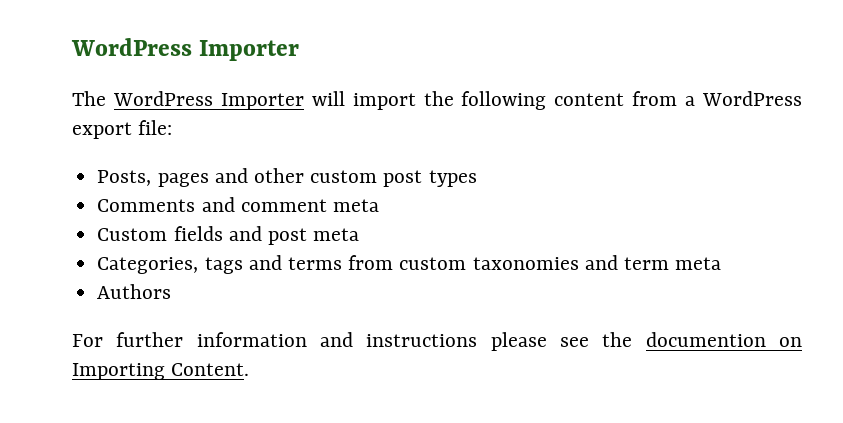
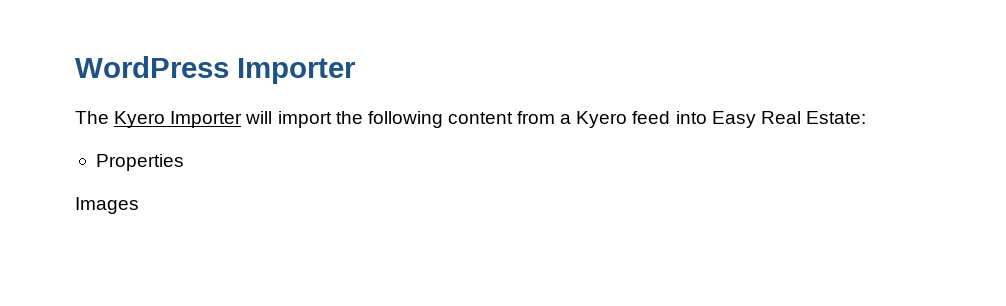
- The WordPress Importer will import the following content from a WordPress export file:
- Posts, pages and other custom post types
- Comments and comment meta
- Custom fields and post meta
- Categories, tags and terms from custom taxonomies and term meta
- Authors
- For further information and instructions please see the documention on Importing Content.
+ The Kyero Importer will import the following content from a Kyero feed into Easy Real Estate:
+ Properties
+ Images

